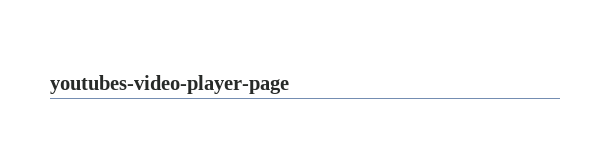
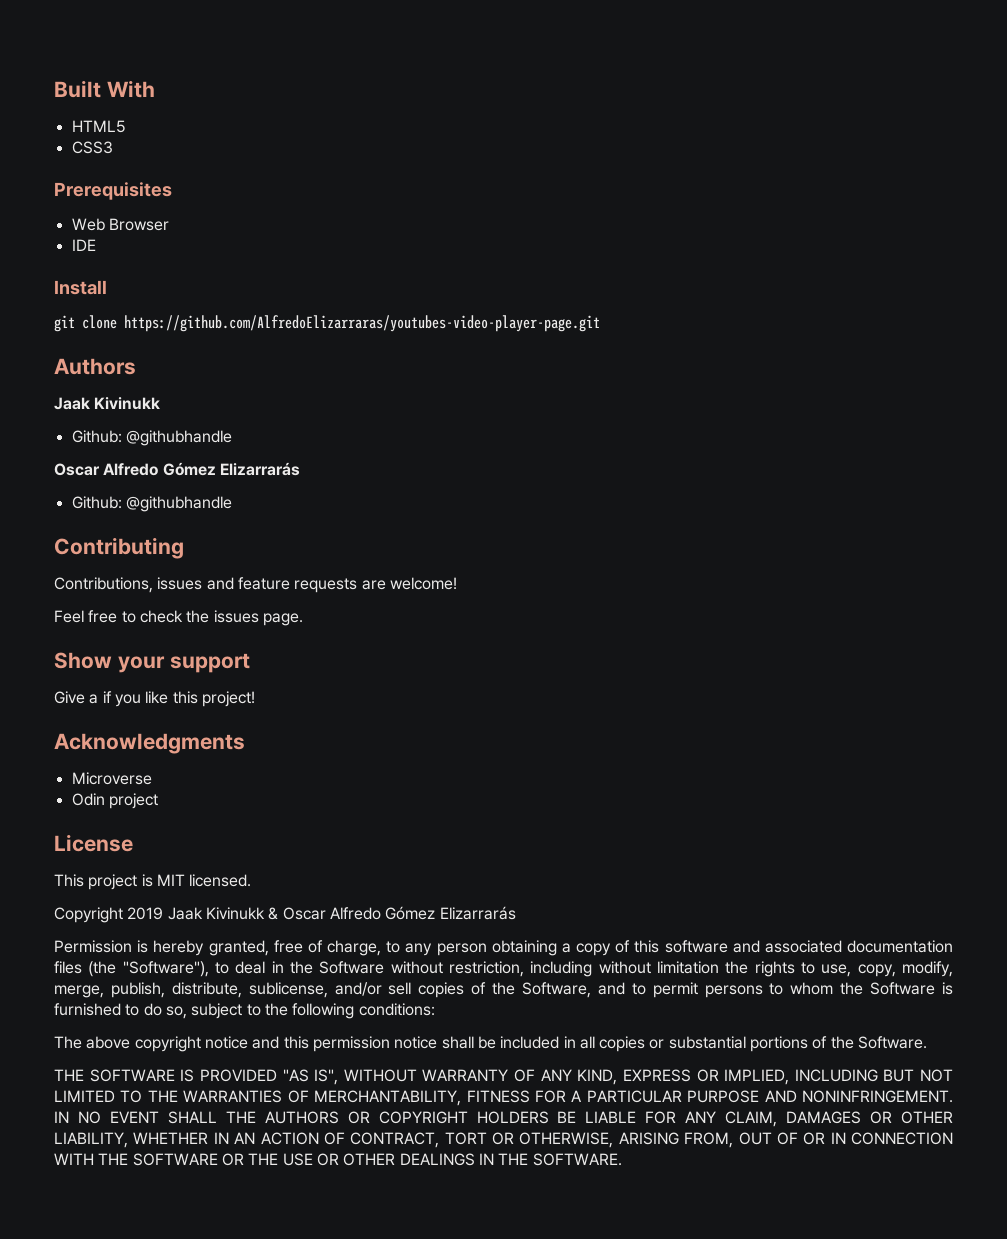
- youtubes-video-player-page
+ Built With
+ HTML5
+ CSS3
+ Prerequisites
+ Web Browser
+ IDE
+ Install
+ git clone https://github.com/AlfredoElizarraras/youtubes-video-player-page.git
+ Authors
+ Jaak Kivinukk
+ Github: @githubhandle
+ Oscar Alfredo Gómez Elizarrarás
+ Github: @githubhandle
+ Contributing
+ Contributions, issues and feature requests are welcome!
+ Feel free to check the issues page.
+ Show your support
+ Give a if you like this project!
+ Acknowledgments
+ Microverse
+ Odin project
+ License
+ This project is MIT licensed.
+ Copyright 2019 Jaak Kivinukk & Oscar Alfredo Gómez Elizarrarás
+ Permission is hereby granted, free of charge, to any person obtaining a copy of this software and associated documentation files (the "Software"), to deal in the Software without restriction, including without limitation the rights to use, copy, modify, merge, publish, distribute, sublicense, and/or sell copies of the Software, and to permit persons to whom the Software is furnished to do so, subject to the following conditions:
+ The above copyright notice and this permission notice shall be included in all copies or substantial portions of the Software.
+ THE SOFTWARE IS PROVIDED "AS IS", WITHOUT WARRANTY OF ANY KIND, EXPRESS OR IMPLIED, INCLUDING BUT NOT LIMITED TO THE WARRANTIES OF MERCHANTABILITY, FITNESS FOR A PARTICULAR PURPOSE AND NONINFRINGEMENT. IN NO EVENT SHALL THE AUTHORS OR COPYRIGHT HOLDERS BE LIABLE FOR ANY CLAIM, DAMAGES OR OTHER LIABILITY, WHETHER IN AN ACTION OF CONTRACT, TORT OR OTHERWISE, ARISING FROM, OUT OF OR IN CONNECTION WITH THE SOFTWARE OR THE USE OR OTHER DEALINGS IN THE SOFTWARE.

